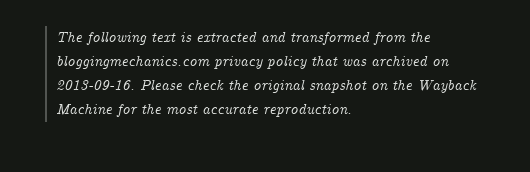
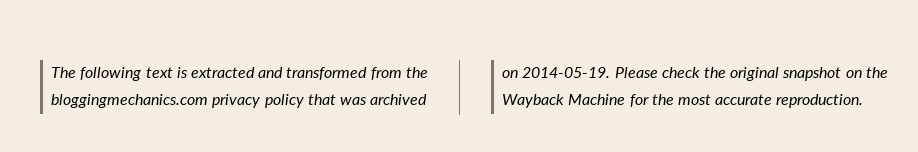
- The following text is extracted and transformed from the bloggingmechanics.com privacy policy that was archived on 2013-09-16.
+ The following text is extracted and transformed from the bloggingmechanics.com privacy policy that was archived on 2014-05-19.

